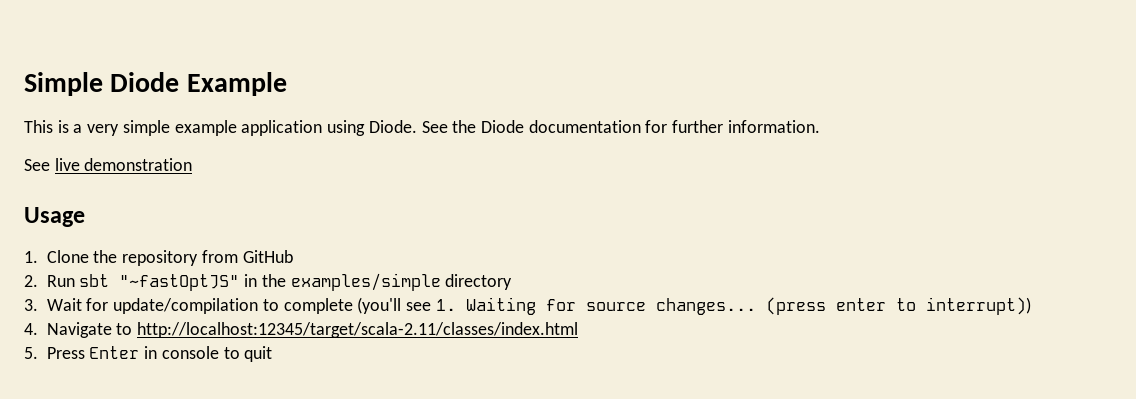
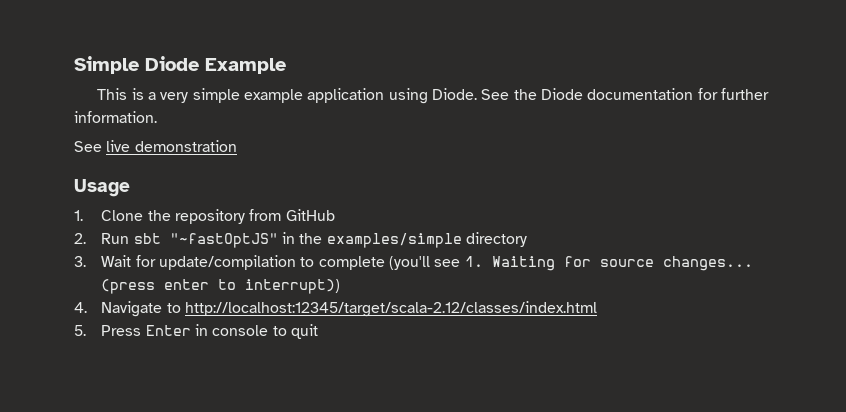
- 4. Navigate to http://localhost:12345/target/scala-2.11/classes/index.html
+ 4. Navigate to http://localhost:12345/target/scala-2.12/classes/index.html

